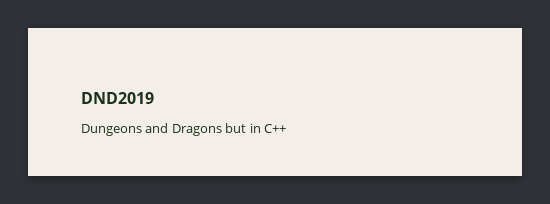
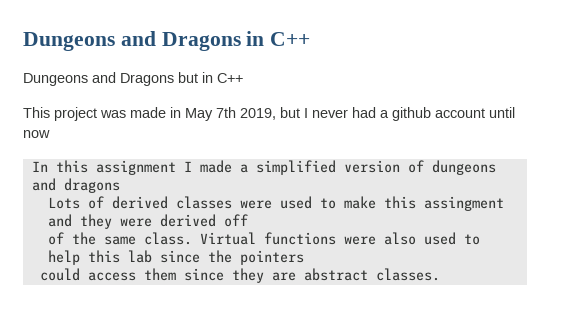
- DND2019
+ Dungeons and Dragons in C++
+ This project was made in May 7th 2019, but I never had a github account until now
+ In this assignment I made a simplified version of dungeons and dragons
+ Lots of derived classes were used to make this assingment and they were derived off
+ of the same class. Virtual functions were also used to help this lab since the pointers
+ could access them since they are abstract classes.

